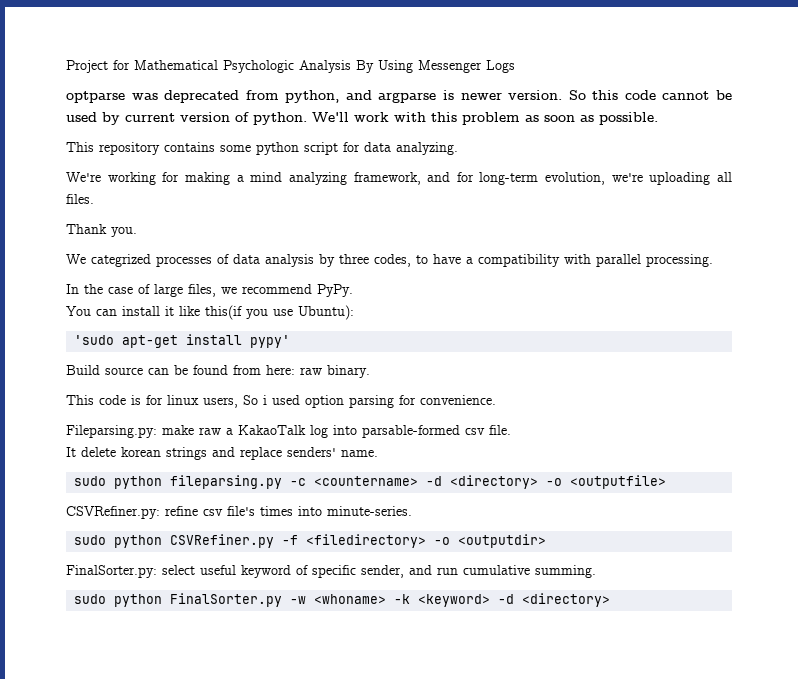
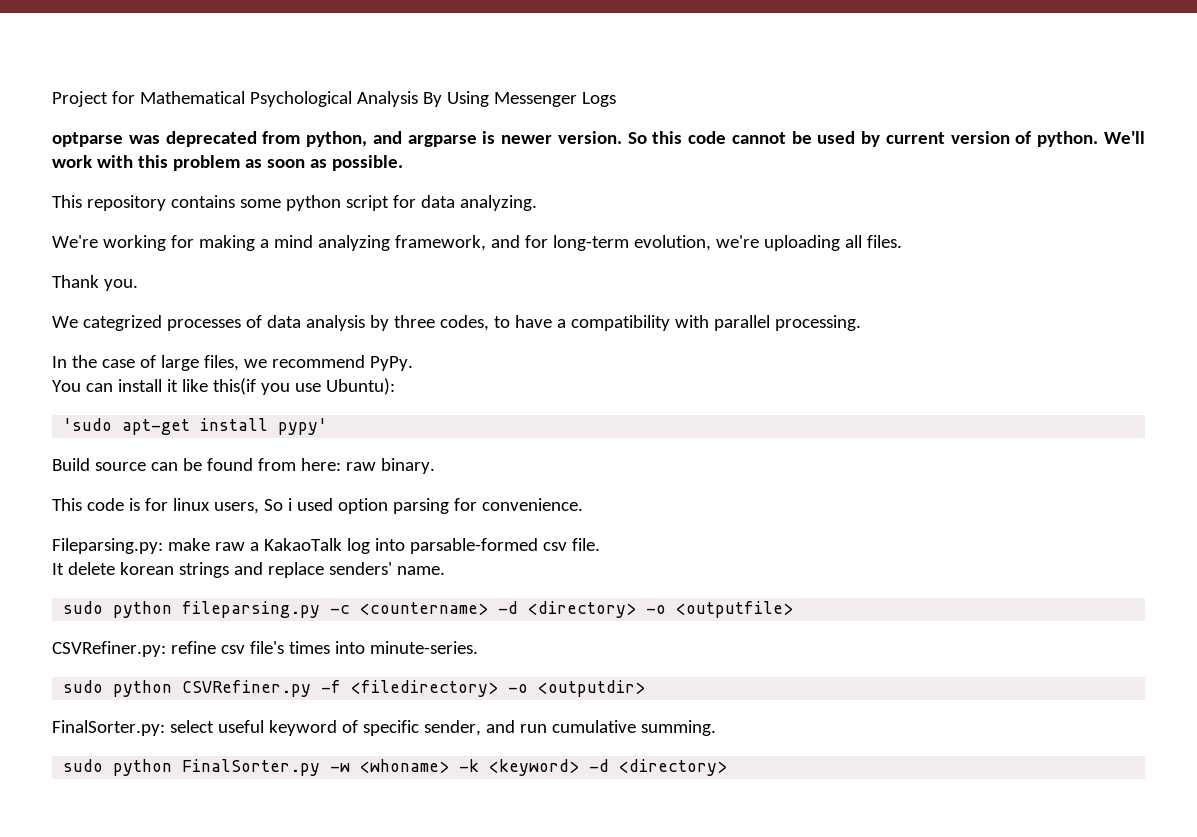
- Project for Mathematical Psychologic Analysis By Using Messenger Logs
+ Project for Mathematical Psychological Analysis By Using Messenger Logs

